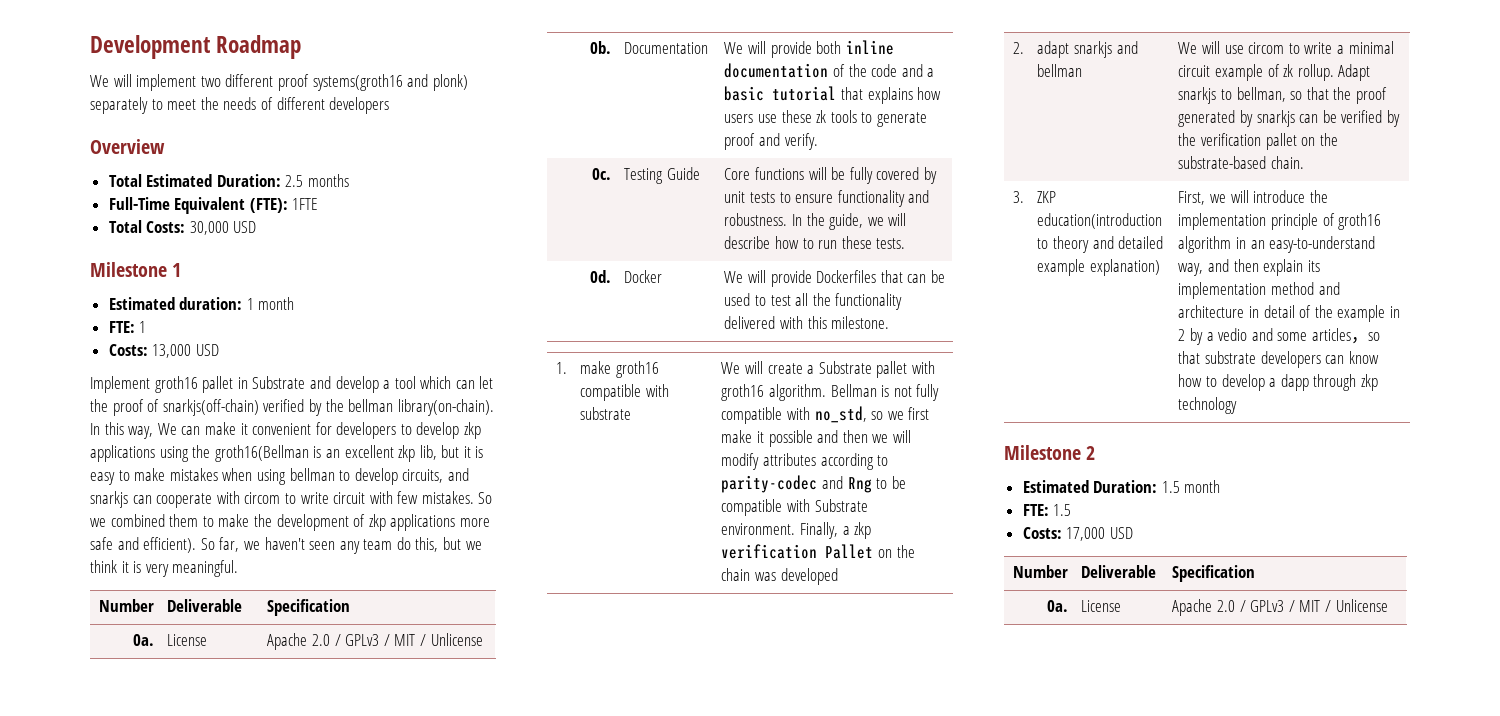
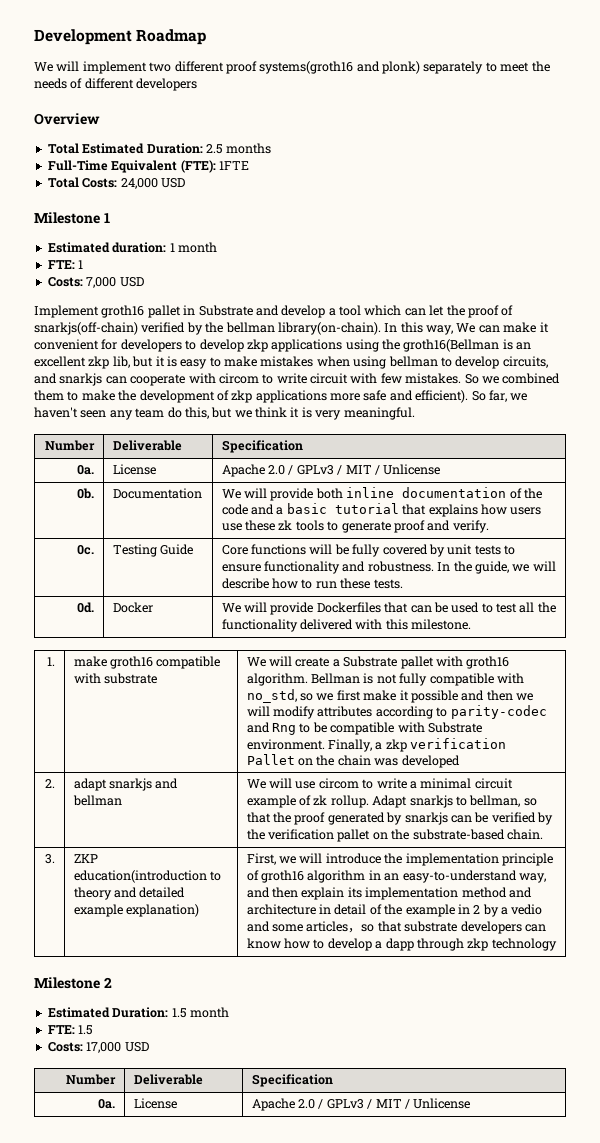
- Total Costs: 30,000 USD
+ Total Costs: 24,000 USD
- Costs: 13,000 USD
+ Costs: 7,000 USD

